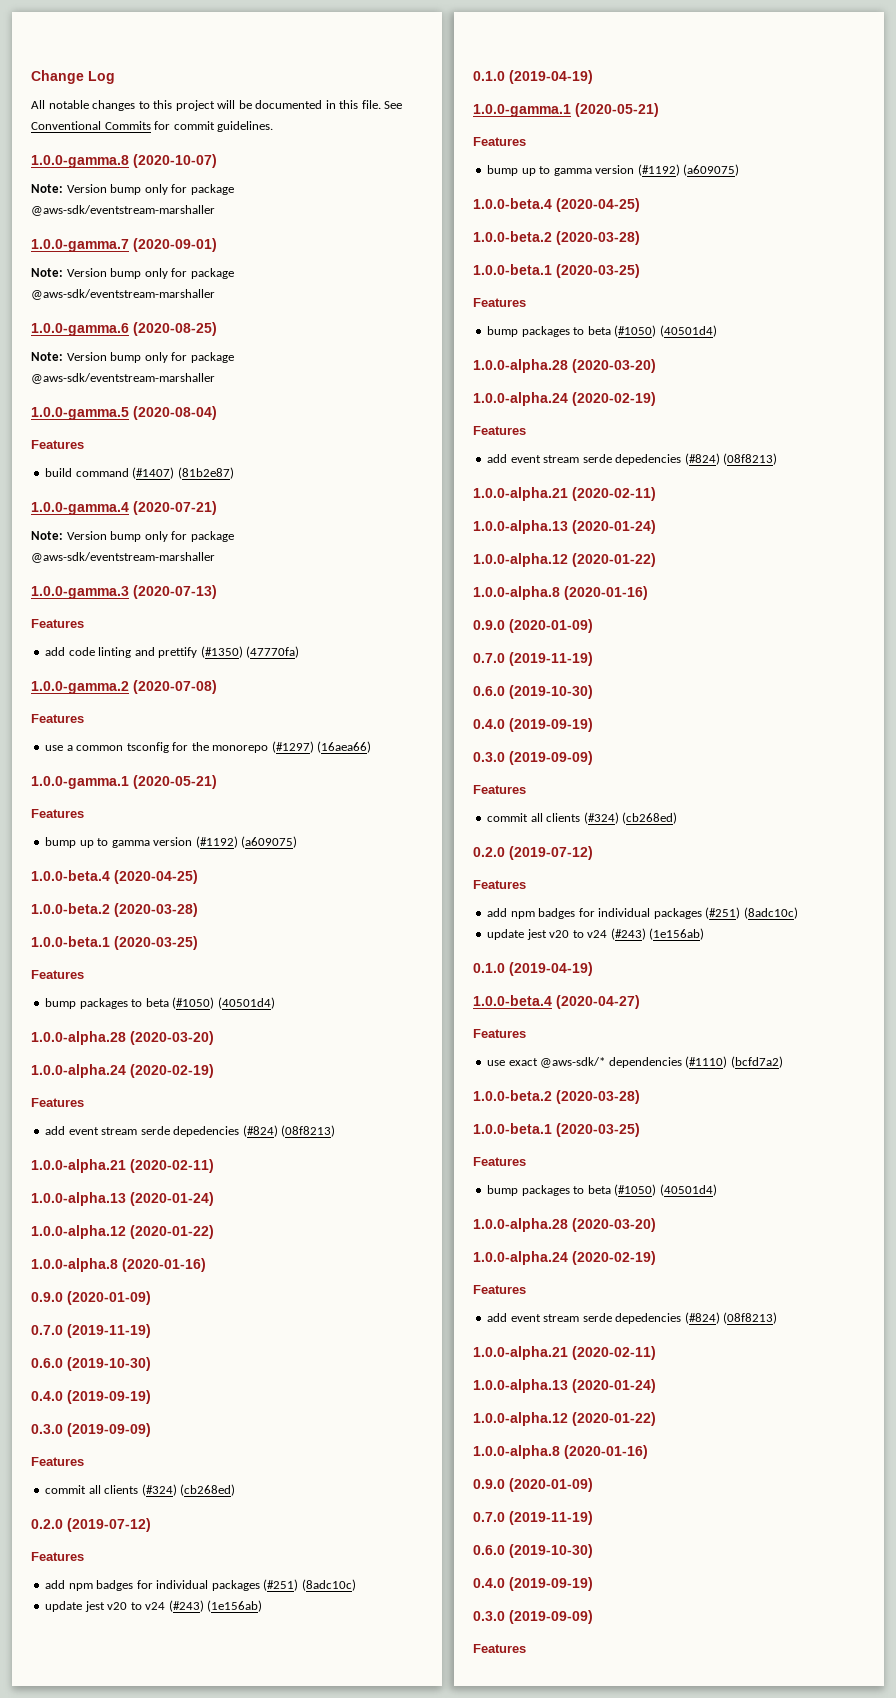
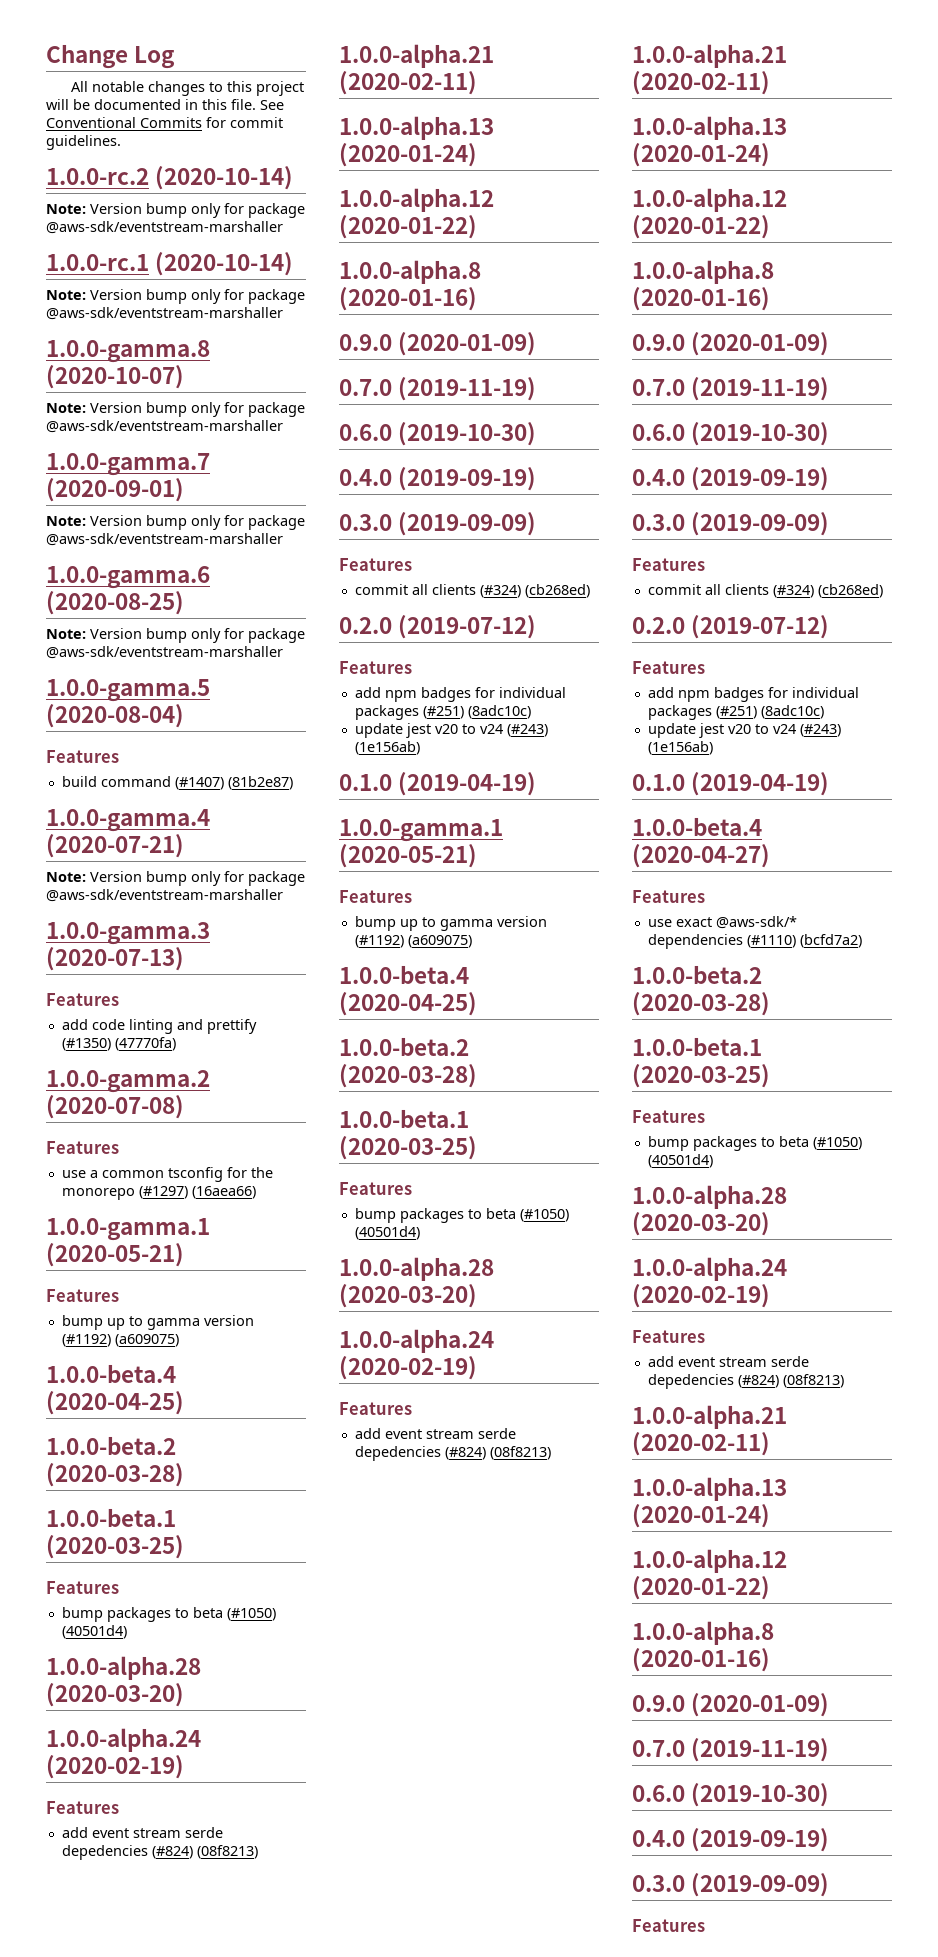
+ 1.0.0-rc.2 (2020-10-14)
+ Note: Version bump only for package @aws-sdk/eventstream-marshaller
+ 1.0.0-rc.1 (2020-10-14)
+ Note: Version bump only for package @aws-sdk/eventstream-marshaller

